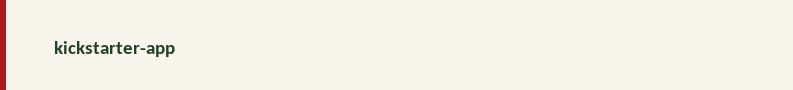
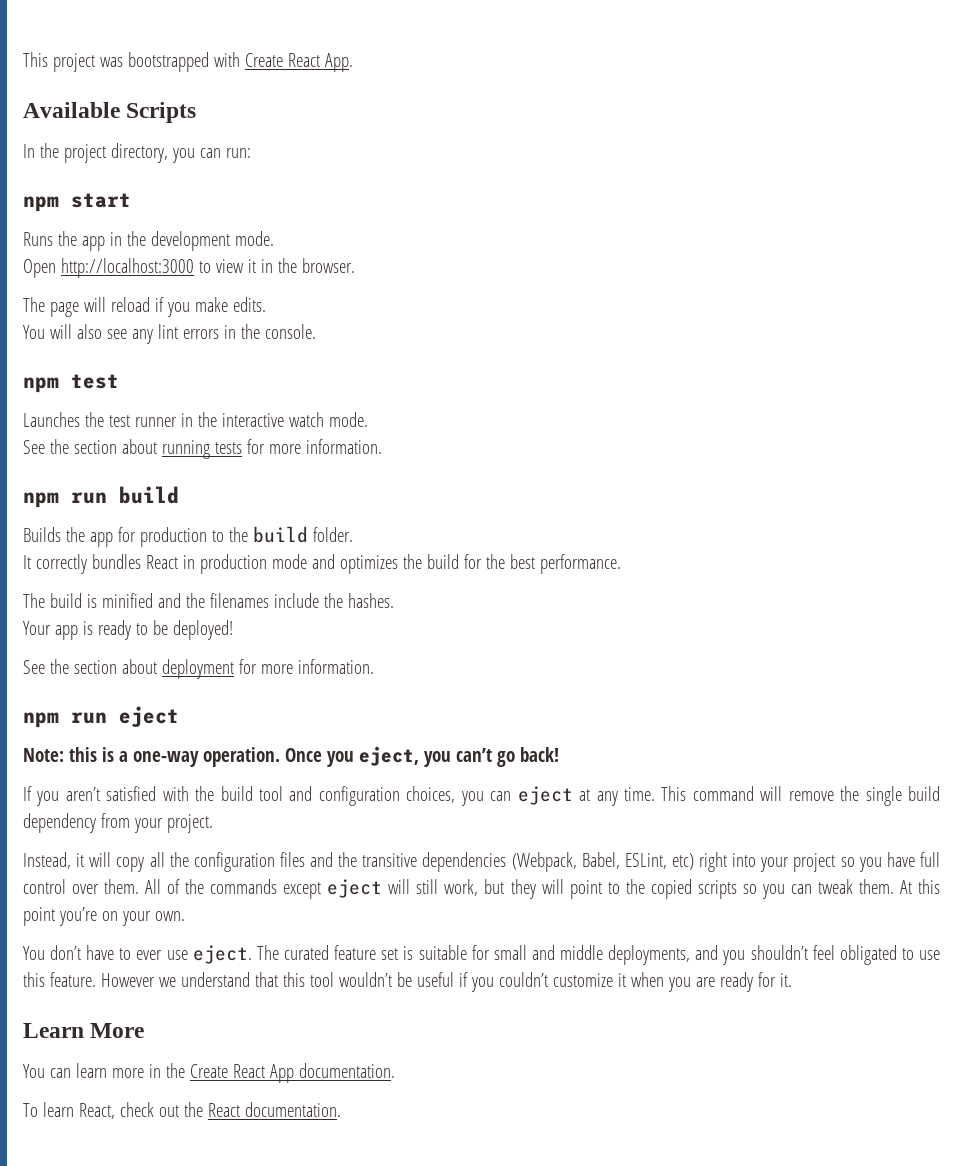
- kickstarter-app
+ This project was bootstrapped with Create React App.
+ Available Scripts
+ In the project directory, you can run:
+ npm start
+ Runs the app in the development mode.
+ Open http://localhost:3000 to view it in the browser.
+ The page will reload if you make edits.
+ You will also see any lint errors in the console.
+ npm test
+ Launches the test runner in the interactive watch mode.
+ See the section about running tests for more information.
+ npm run build
+ Builds the app for production to the build folder.
+ It correctly bundles React in production mode and optimizes the build for the best performance.
+ The build is minified and the filenames include the hashes.
+ Your app is ready to be deployed!
+ See the section about deployment for more information.
+ npm run eject
+ Note: this is a one-way operation. Once you eject, you can’t go back!
+ If you aren’t satisfied with the build tool and configuration choices, you can eject at any time. This command will remove the single build dependency from your project.
+ Instead, it will copy all the configuration files and the transitive dependencies (Webpack, Babel, ESLint, etc) right into your project so you have full control over them. All of the commands except eject will still work, but they will point to the copied scripts so you can tweak them. At this point you’re on your own.
+ You don’t have to ever use eject. The curated feature set is suitable for small and middle deployments, and you shouldn’t feel obligated to use this feature. However we understand that this tool wouldn’t be useful if you couldn’t customize it when you are ready for it.
+ Learn More
+ You can learn more in the Create React App documentation.
+ To learn React, check out the React documentation.

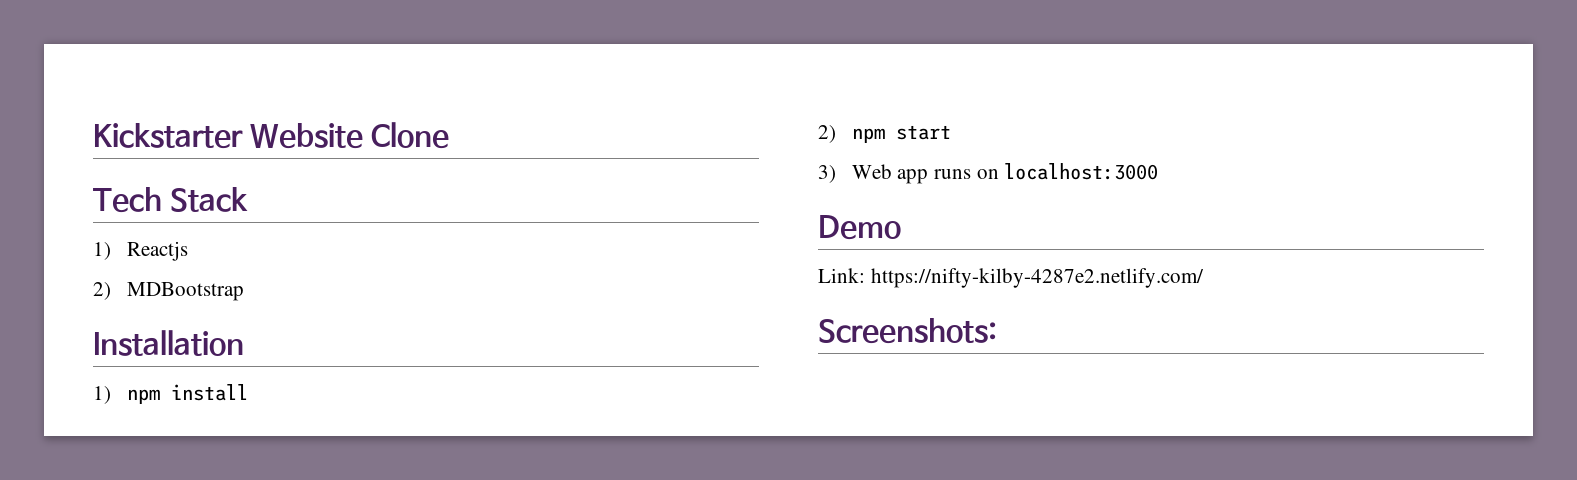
- This project was bootstrapped with Create React App.
- Available Scripts
- In the project directory, you can run:
- npm start
- Runs the app in the development mode.
- Open http://localhost:3000 to view it in the browser.
- The page will reload if you make edits.
- You will also see any lint errors in the console.
- npm test
- Launches the test runner in the interactive watch mode.
- See the section about running tests for more information.
- npm run build
- Builds the app for production to the build folder.
- It correctly bundles React in production mode and optimizes the build for the best performance.
- The build is minified and the filenames include the hashes.
- Your app is ready to be deployed!
- See the section about deployment for more information.
- npm run eject
- Note: this is a one-way operation. Once you eject, you can’t go back!
- If you aren’t satisfied with the build tool and configuration choices, you can eject at any time. This command will remove the single build dependency from your project.
- Instead, it will copy all the configuration files and the transitive dependencies (Webpack, Babel, ESLint, etc) right into your project so you have full control over them. All of the commands except eject will still work, but they will point to the copied scripts so you can tweak them. At this point you’re on your own.
- You don’t have to ever use eject. The curated feature set is suitable for small and middle deployments, and you shouldn’t feel obligated to use this feature. However we understand that this tool wouldn’t be useful if you couldn’t customize it when you are ready for it.
- Learn More
- You can learn more in the Create React App documentation.
- To learn React, check out the React documentation.
+ Kickstarter Website Clone
+ Tech Stack
+ 1) Reactjs
+ 2) MDBootstrap
+ Installation
+ 1) npm install
+ 2) npm start
+ 3) Web app runs on localhost:3000
+ Demo
+ Link: https://nifty-kilby-4287e2.netlify.com/
+ Screenshots:

